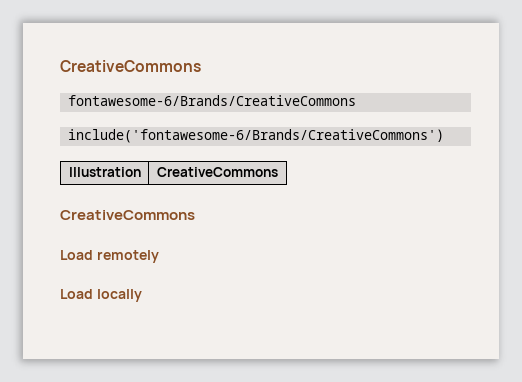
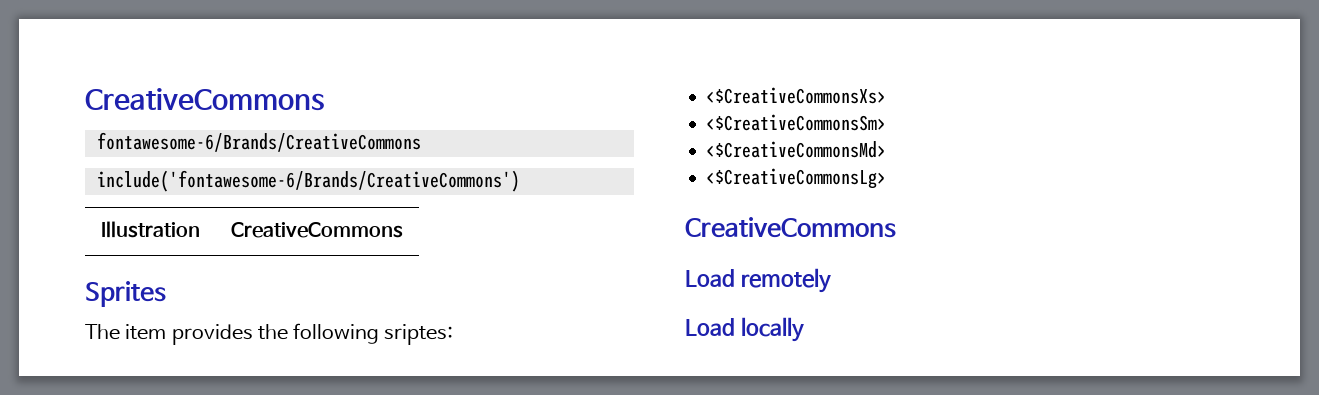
+ Sprites
+ The item provides the following sriptes:
+ <$CreativeCommonsXs>
+ <$CreativeCommonsSm>
+ <$CreativeCommonsMd>
+ <$CreativeCommonsLg>

